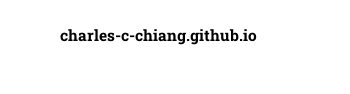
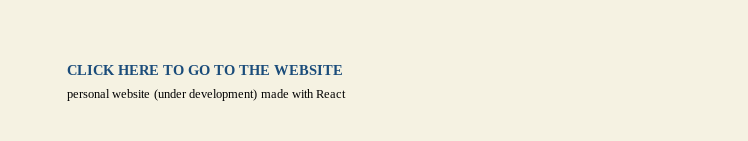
- charles-c-chiang.github.io
+ CLICK HERE TO GO TO THE WEBSITE
+ personal website (under development) made with React

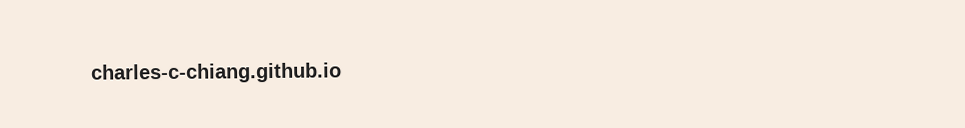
- CLICK HERE TO GO TO THE WEBSITE
- personal website (under development) made with React
+ charles-c-chiang.github.io

